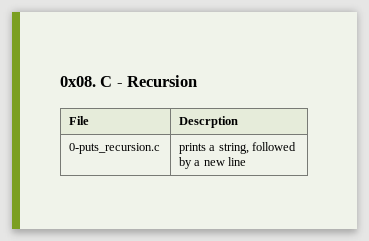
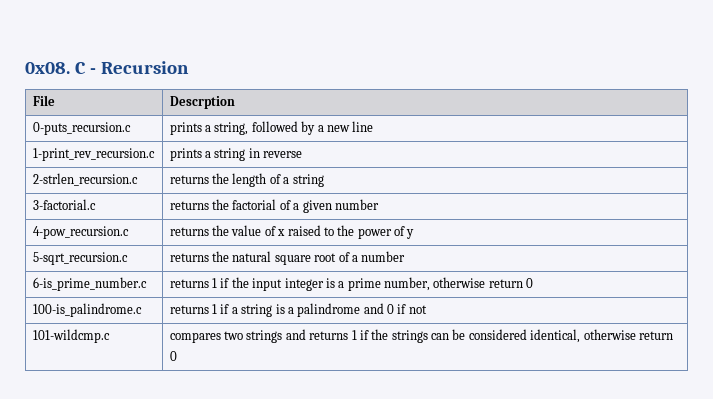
+ 1-print_rev_recursion.c | prints a string in reverse
+ 2-strlen_recursion.c | returns the length of a string
+ 3-factorial.c | returns the factorial of a given number
+ 4-pow_recursion.c | returns the value of x raised to the power of y
+ 5-sqrt_recursion.c | returns the natural square root of a number
+ 6-is_prime_number.c | returns 1 if the input integer is a prime number, otherwise return 0
+ 100-is_palindrome.c | returns 1 if a string is a palindrome and 0 if not
+ 101-wildcmp.c | compares two strings and returns 1 if the strings can be considered identical, otherwise return 0

